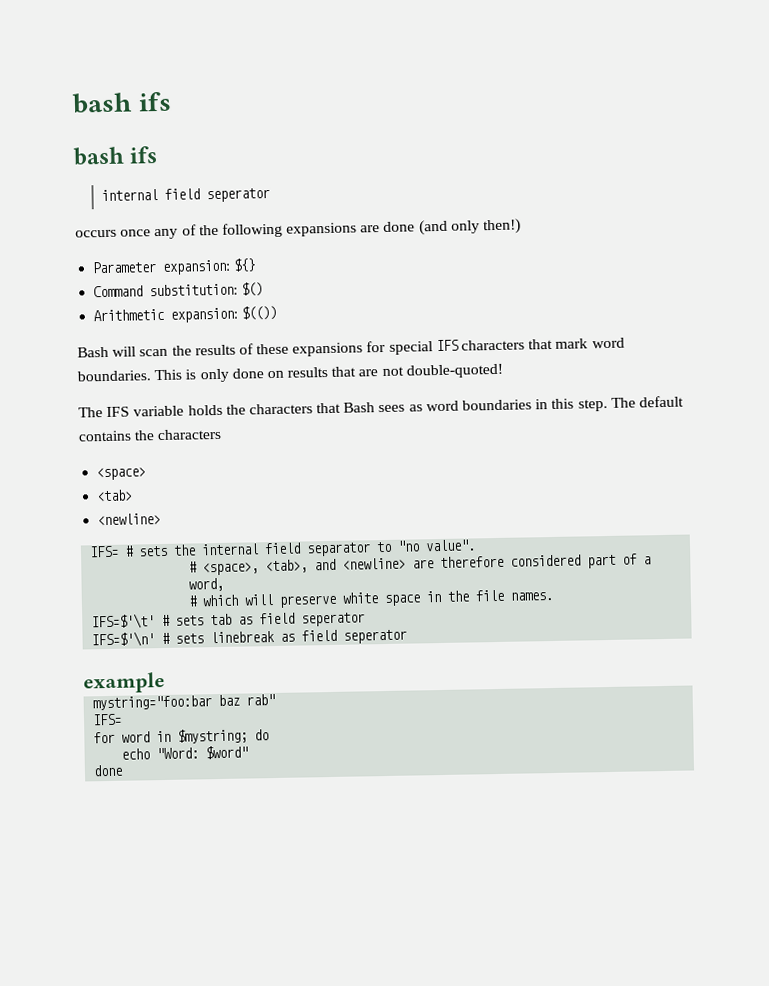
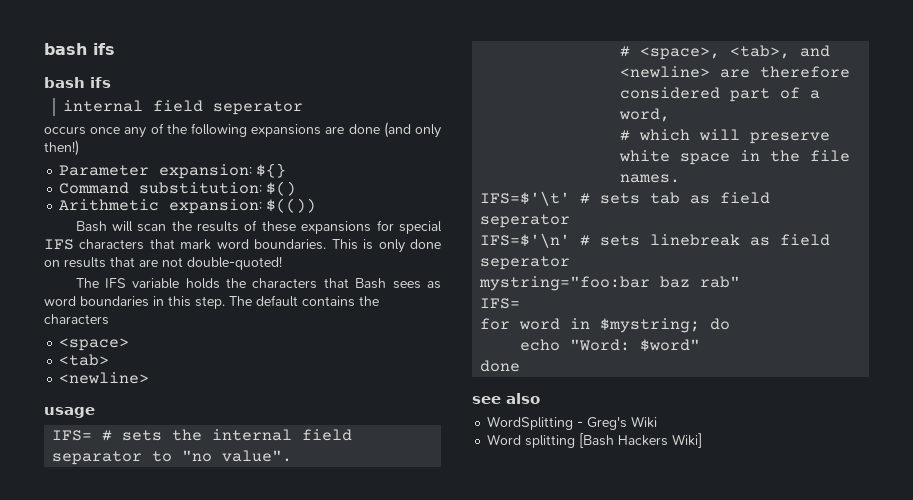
+ usage
- example
+ see also
+ WordSplitting - Greg's Wiki
+ Word splitting [Bash Hackers Wiki]

